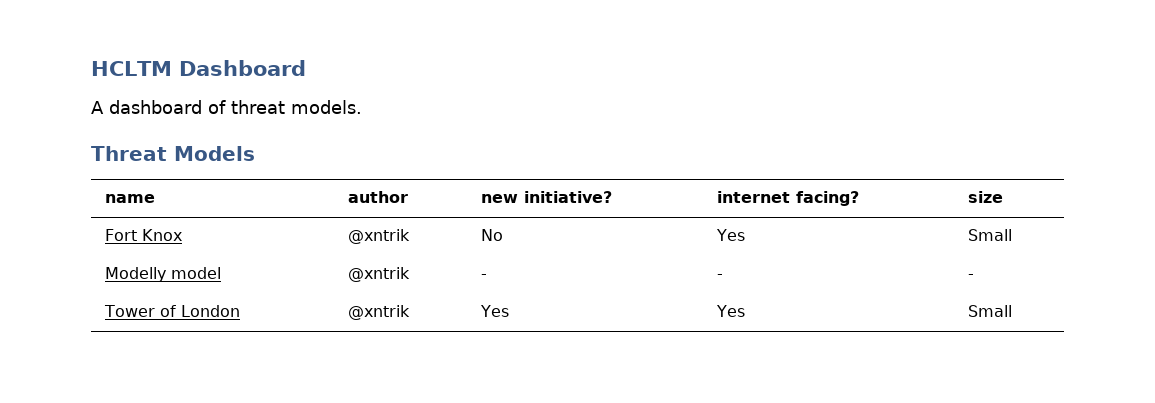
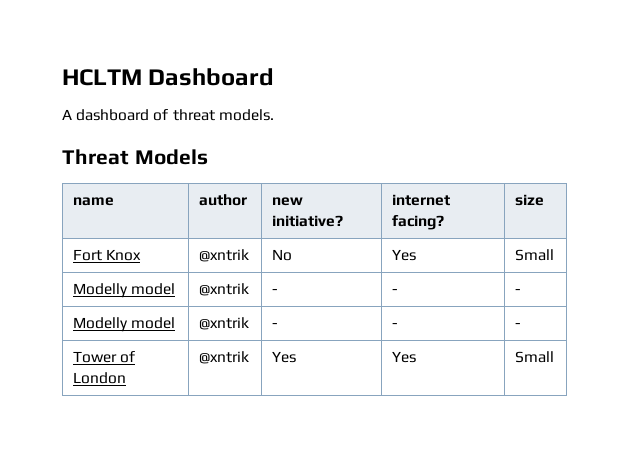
  Fort Knox | @xntrik | No | Yes | Small
+ Modelly model | @xntrik | - | - | -

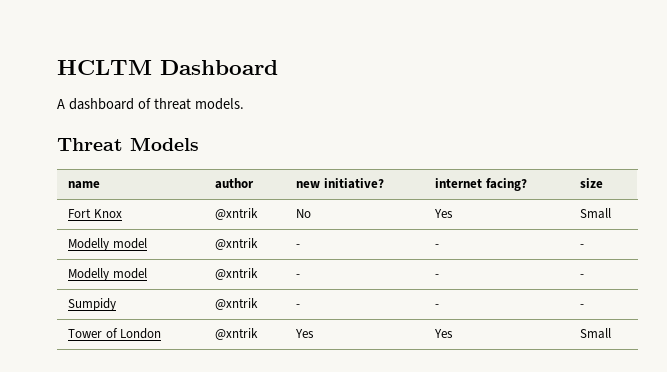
+ Sumpidy | @xntrik | - | - | -

